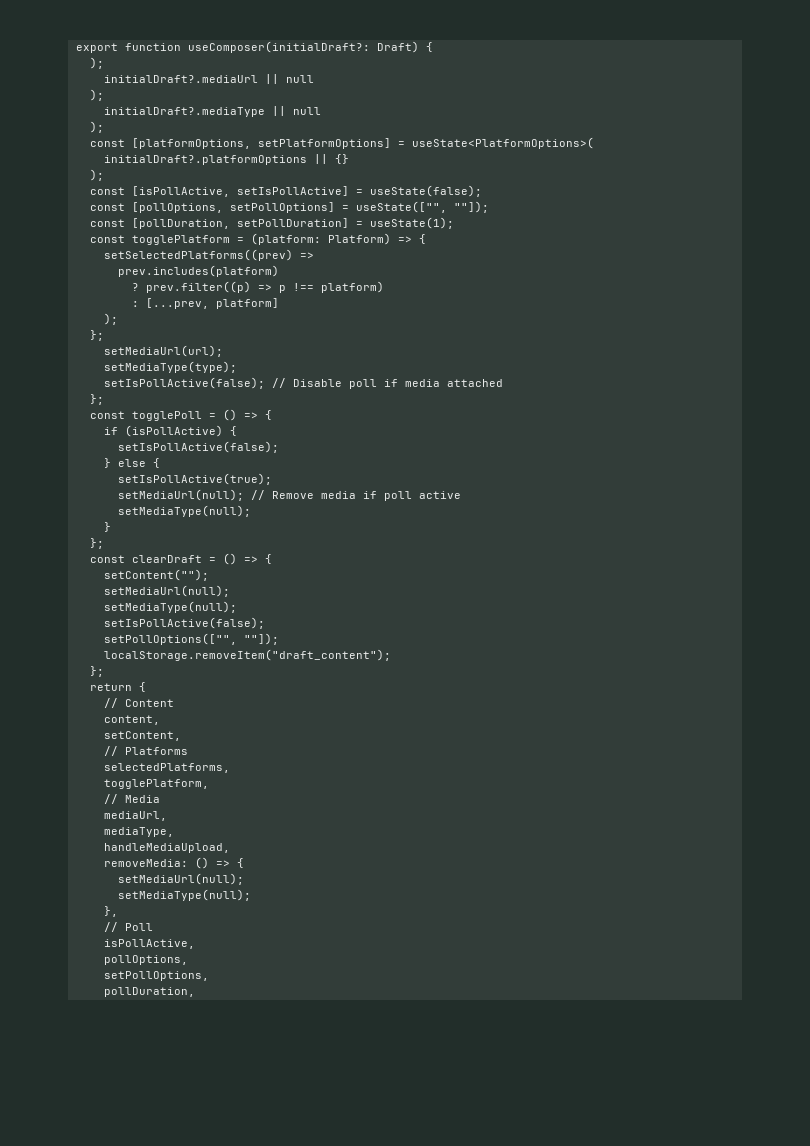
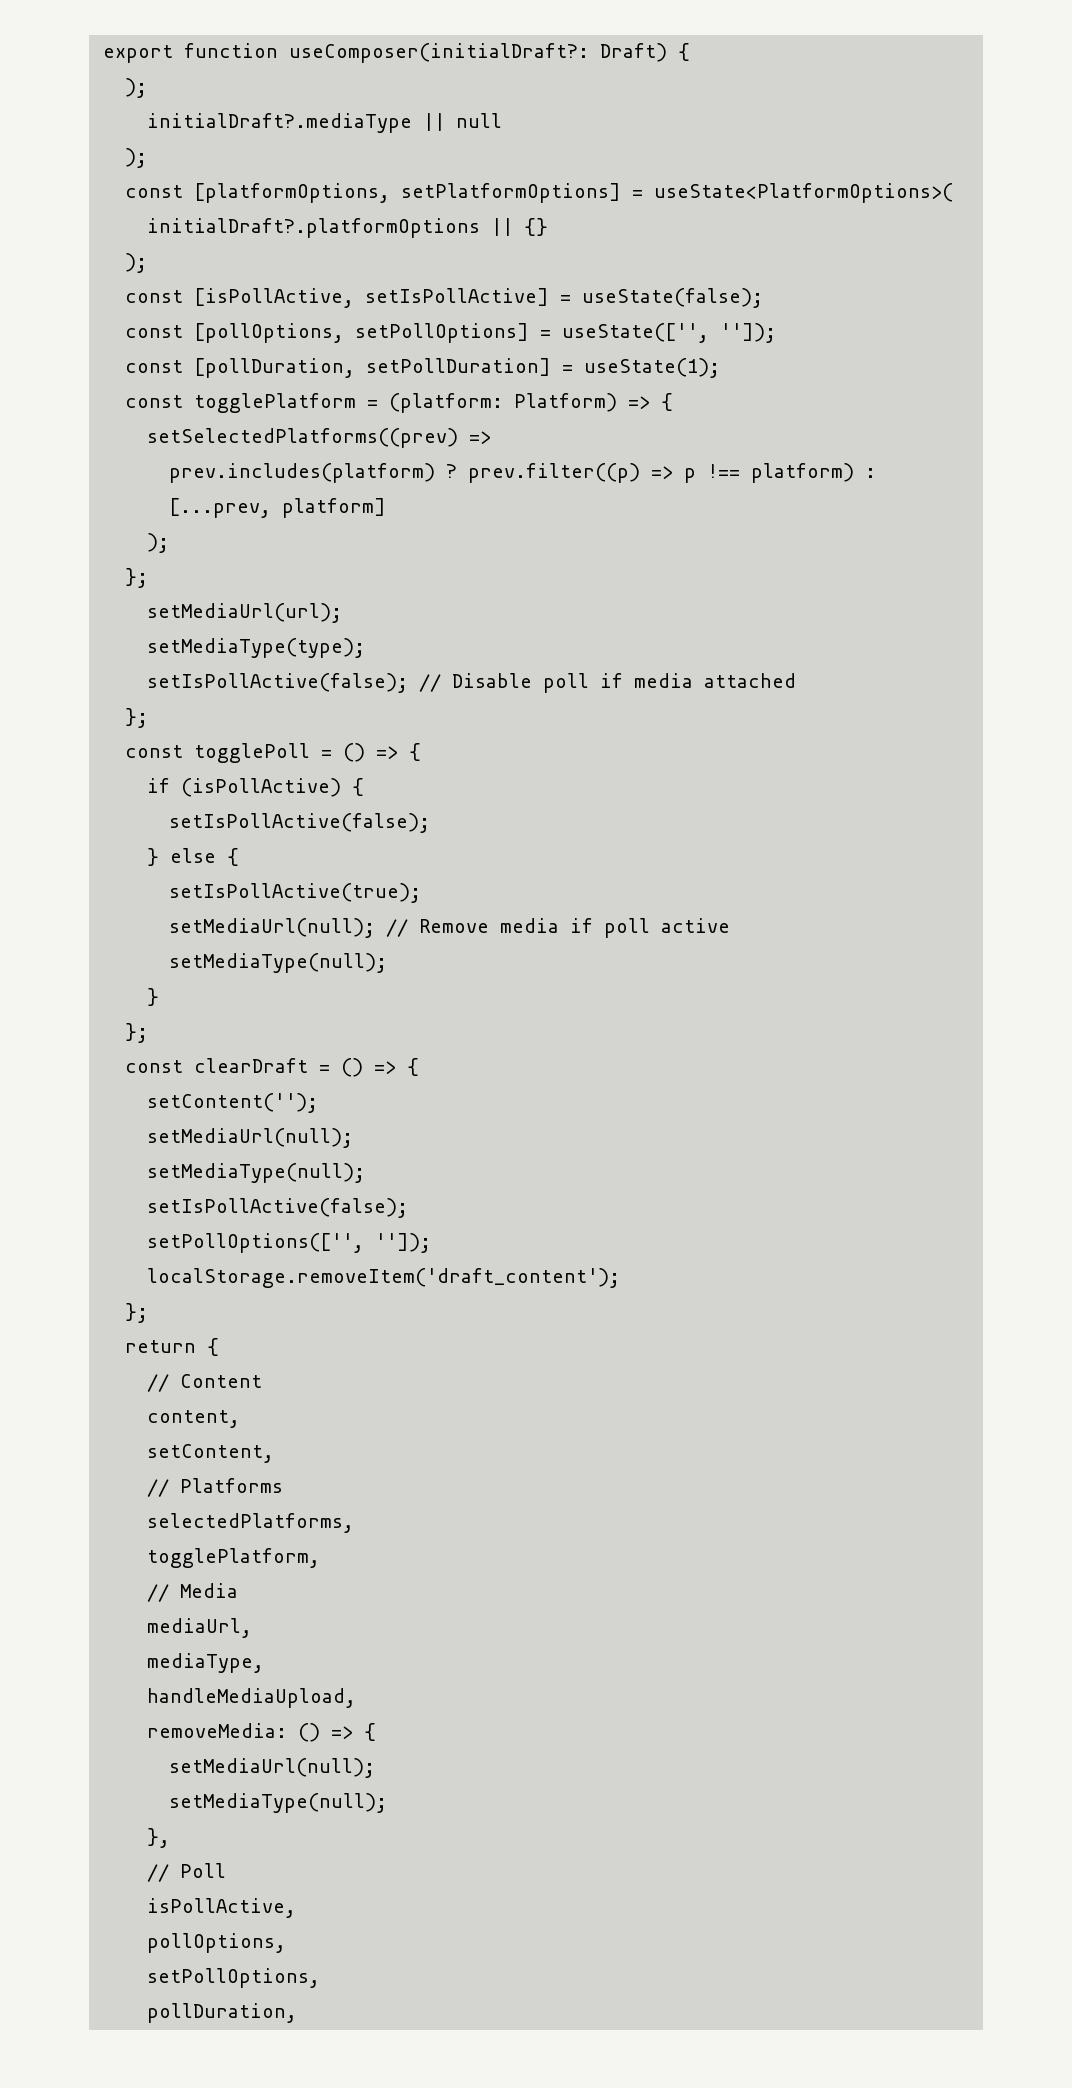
- initialDraft?.mediaUrl || null
- );
- const [pollOptions, setPollOptions] = useState(["", ""]);
+ const [pollOptions, setPollOptions] = useState(['', '']);
- prev.includes(platform)
- ? prev.filter((p) => p !== platform)
- : [...prev, platform]
+ prev.includes(platform) ? prev.filter((p) => p !== platform) : [...prev, platform]
- setContent("");
+ setContent('');
- setPollOptions(["", ""]);
- localStorage.removeItem("draft_content");
+ setPollOptions(['', '']);
+ localStorage.removeItem('draft_content');

